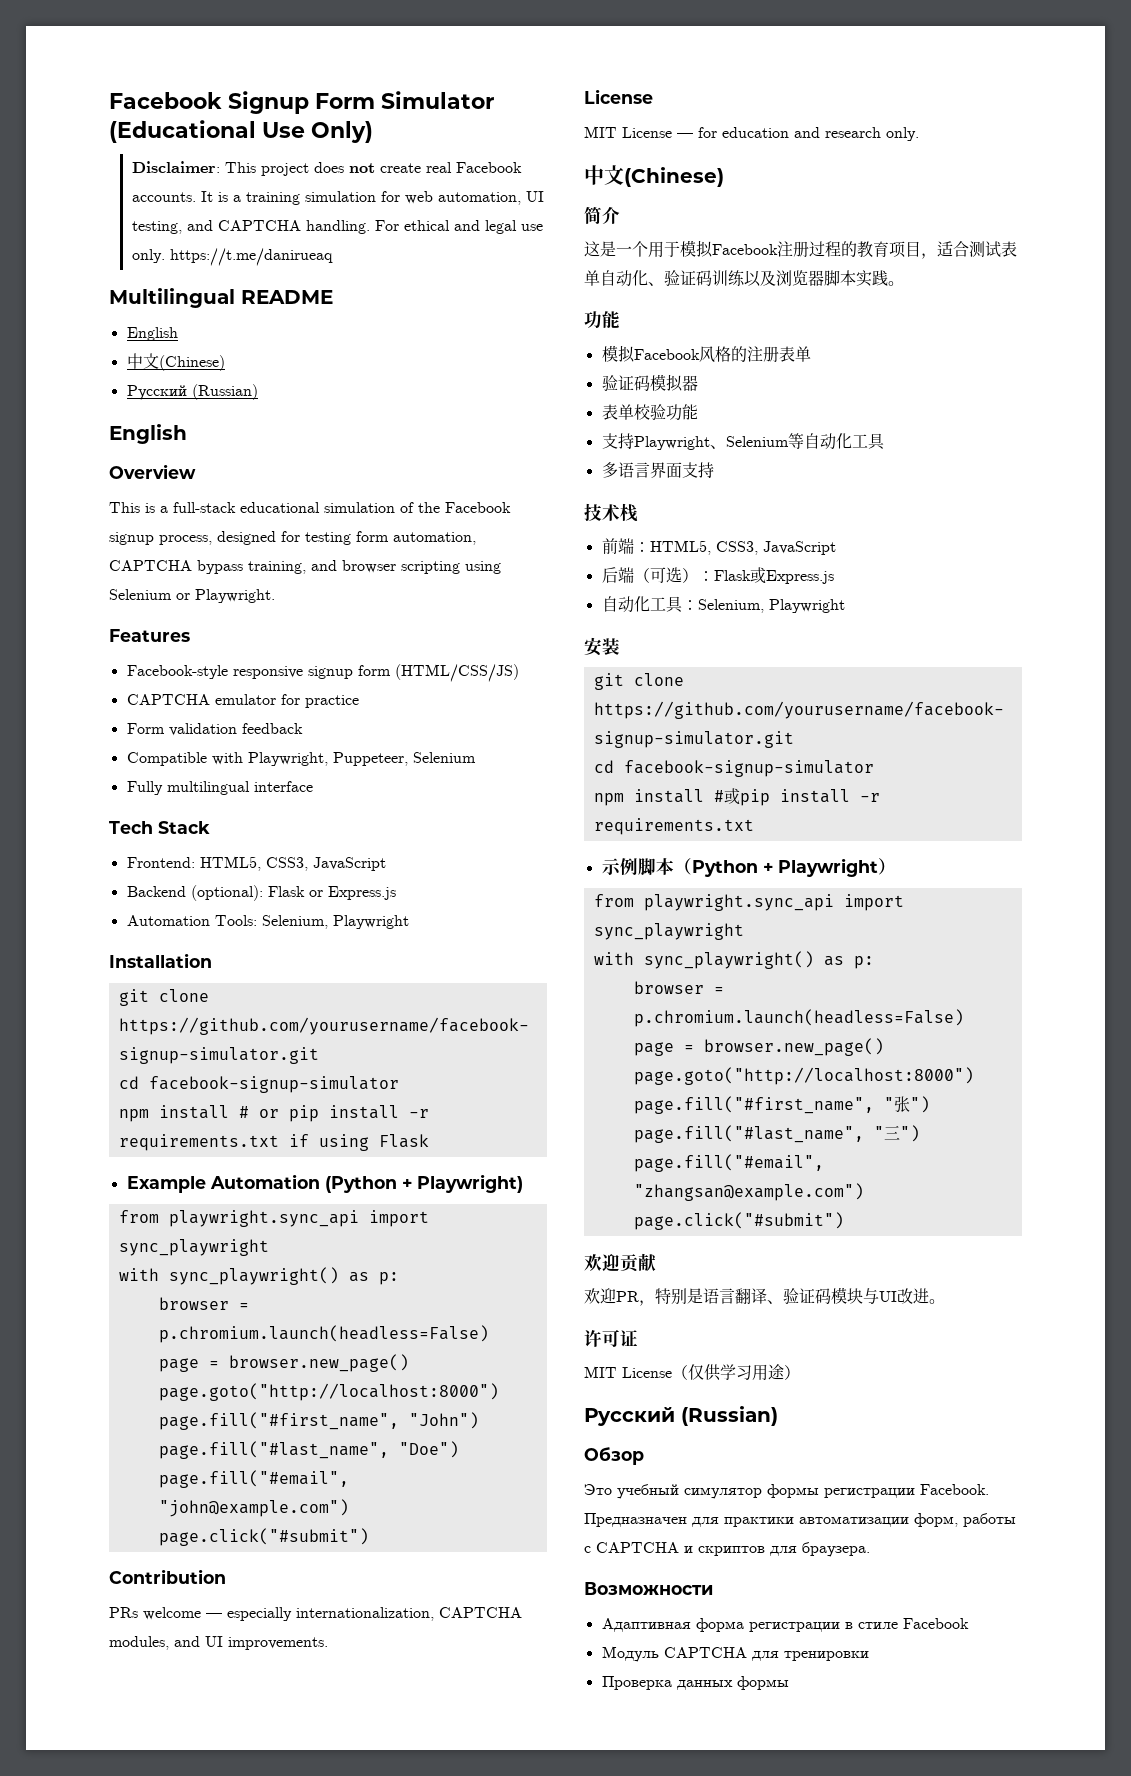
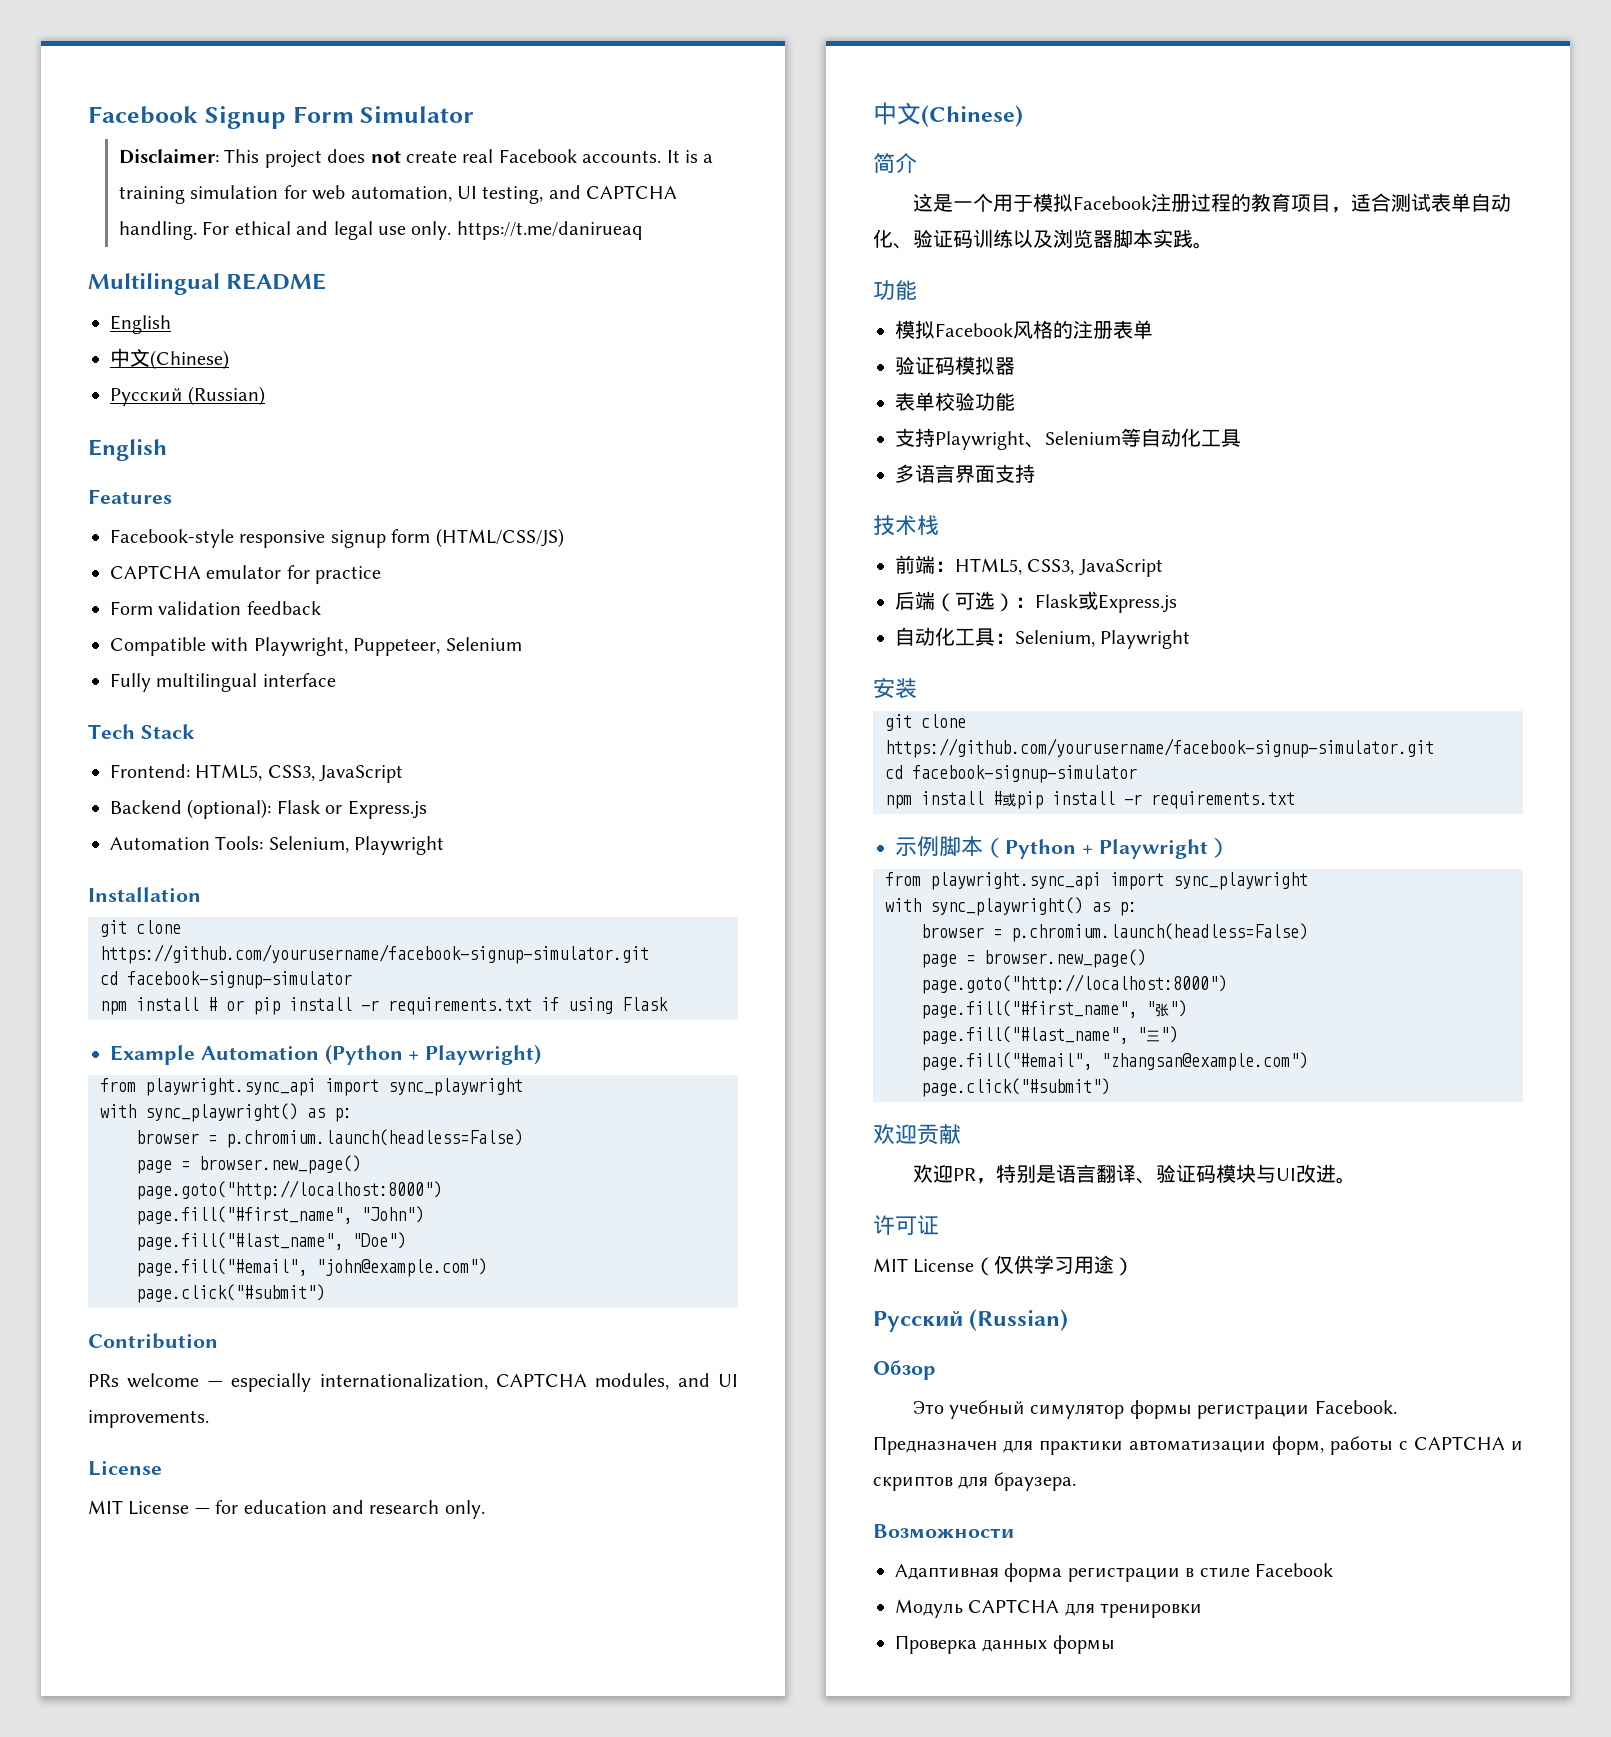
- Facebook Signup Form Simulator (Educational Use Only)
+ Facebook Signup Form Simulator
- Overview
- This is a full-stack educational simulation of the Facebook signup process, designed for testing form automation, CAPTCHA bypass training, and browser scripting using Selenium or Playwright.

